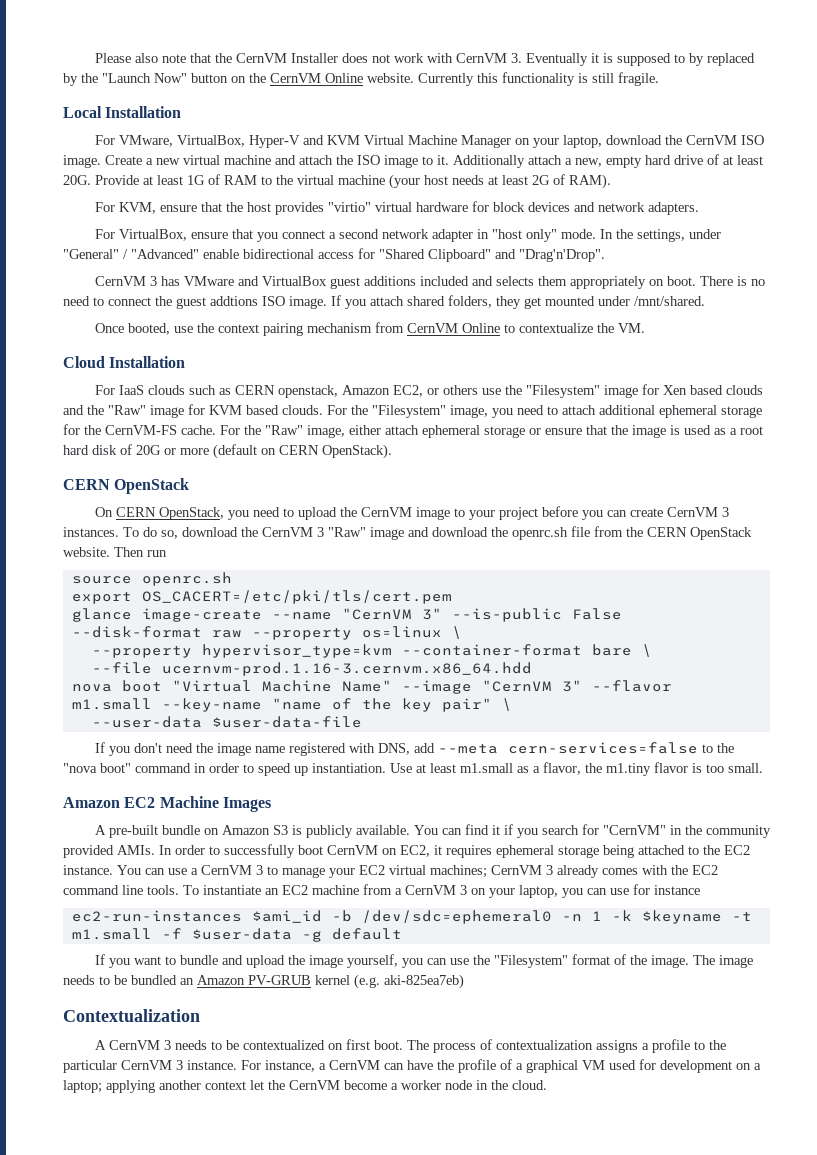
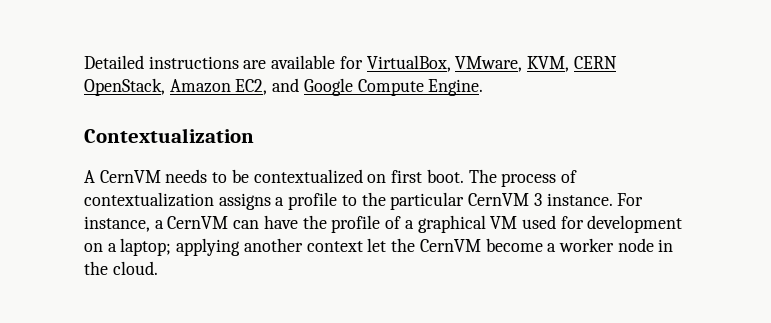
- Please also note that the CernVM Installer does not work with CernVM 3. Eventually it is supposed to by replaced by the "Launch Now" button on the CernVM Online website. Currently this functionality is still fragile.
- Local Installation
- For VMware, VirtualBox, Hyper-V and KVM Virtual Machine Manager on your laptop, download the CernVM ISO image. Create a new virtual machine and attach the ISO image to it. Additionally attach a new, empty hard drive of at least 20G. Provide at least 1G of RAM to the virtual machine (your host needs at least 2G of RAM).
- For KVM, ensure that the host provides "virtio" virtual hardware for block devices and network adapters.
- For VirtualBox, ensure that you connect a second network adapter in "host only" mode. In the settings, under "General" / "Advanced" enable bidirectional access for "Shared Clipboard" and "Drag'n'Drop".
- CernVM 3 has VMware and VirtualBox guest additions included and selects them appropriately on boot. There is no need to connect the guest addtions ISO image. If you attach shared folders, they get mounted under /mnt/shared.
- Once booted, use the context pairing mechanism from CernVM Online to contextualize the VM.
- Cloud Installation
- For IaaS clouds such as CERN openstack, Amazon EC2, or others use the "Filesystem" image for Xen based clouds and the "Raw" image for KVM based clouds. For the "Filesystem" image, you need to attach additional ephemeral storage for the CernVM-FS cache. For the "Raw" image, either attach ephemeral storage or ensure that the image is used as a root hard disk of 20G or more (default on CERN OpenStack).
- CERN OpenStack
- On CERN OpenStack, you need to upload the CernVM image to your project before you can create CernVM 3 instances. To do so, download the CernVM 3 "Raw" image and download the openrc.sh file from the CERN OpenStack website. Then run
- source openrc.sh
- export OS_CACERT=/etc/pki/tls/cert.pem
- glance image-create --name "CernVM 3" --is-public False --disk-format raw --property os=linux \
- --property hypervisor_type=kvm --container-format bare \
- --file ucernvm-prod.1.16-3.cernvm.x86_64.hdd
- nova boot "Virtual Machine Name" --image "CernVM 3" --flavor m1.small --key-name "name of the key pair" \
- --user-data $user-data-file
- If you don't need the image name registered with DNS, add --meta cern-services=false to the "nova boot" command in order to speed up instantiation. Use at least m1.small as a flavor, the m1.tiny flavor is too small.
- Amazon EC2 Machine Images
- A pre-built bundle on Amazon S3 is publicly available. You can find it if you search for "CernVM" in the community provided AMIs. In order to successfully boot CernVM on EC2, it requires ephemeral storage being attached to the EC2 instance. You can use a CernVM 3 to manage your EC2 virtual machines; CernVM 3 already comes with the EC2 command line tools. To instantiate an EC2 machine from a CernVM 3 on your laptop, you can use for instance
- ec2-run-instances $ami_id -b /dev/sdc=ephemeral0 -n 1 -k $keyname -t m1.small -f $user-data -g default
- If you want to bundle and upload the image yourself, you can use the "Filesystem" format of the image. The image needs to be bundled an Amazon PV-GRUB kernel (e.g. aki-825ea7eb)
+ Detailed instructions are available for VirtualBox, VMware, KVM, CERN OpenStack, Amazon EC2, and Google Compute Engine.
- A CernVM 3 needs to be contextualized on first boot.
+ A CernVM needs to be contextualized on first boot.

